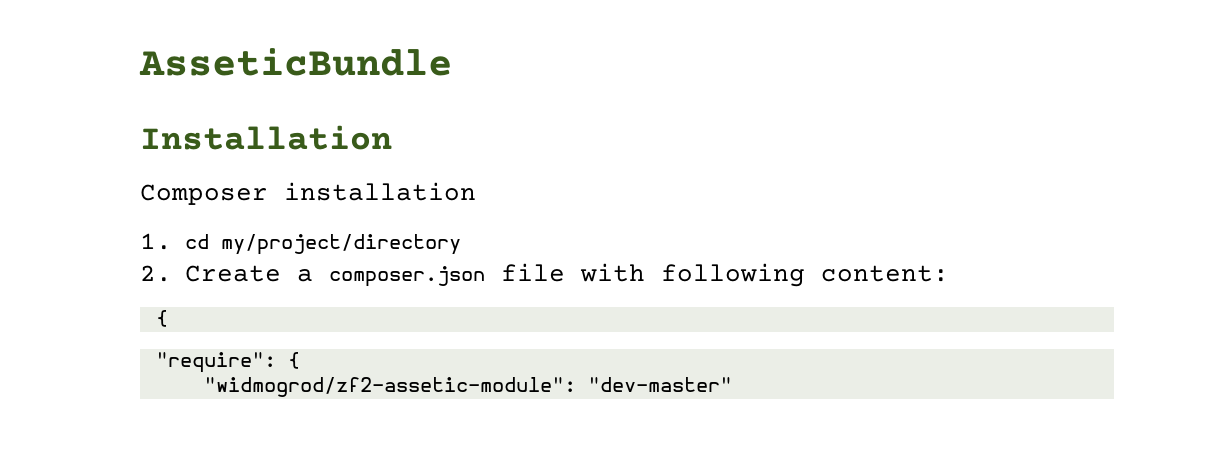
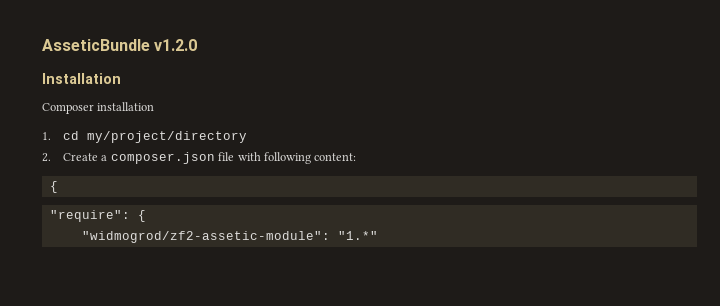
- AsseticBundle
+ AsseticBundle v1.2.0
- "widmogrod/zf2-assetic-module": "dev-master"
+ "widmogrod/zf2-assetic-module": "1.*"

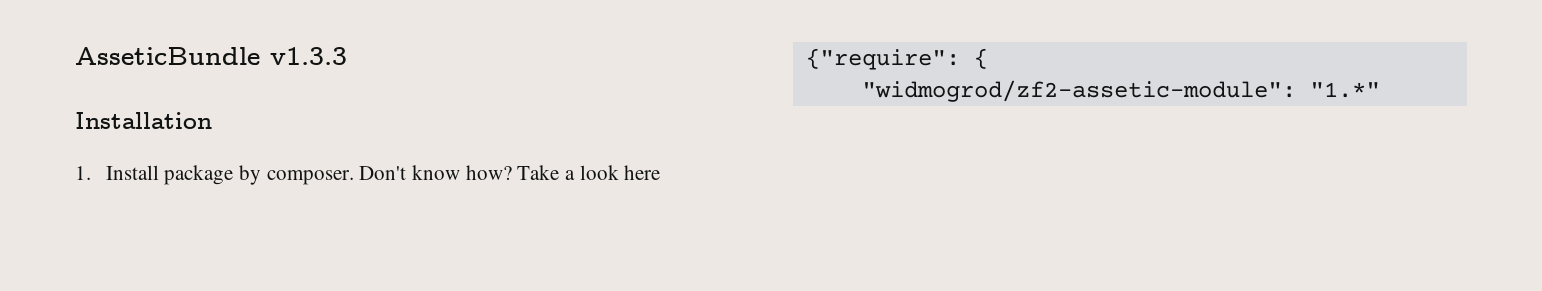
- AsseticBundle v1.2.0
+ AsseticBundle v1.3.3
- Composer installation
- 1. cd my/project/directory
- 2. Create a composer.json file with following content:
- {
- "require": {
+ 1. Install package by composer. Don't know how? Take a look here
+ {"require": {

